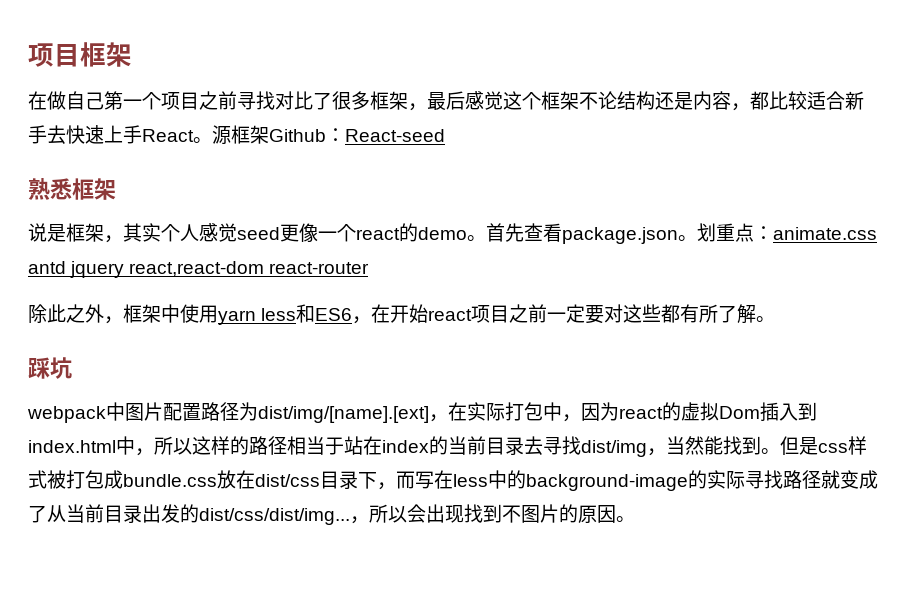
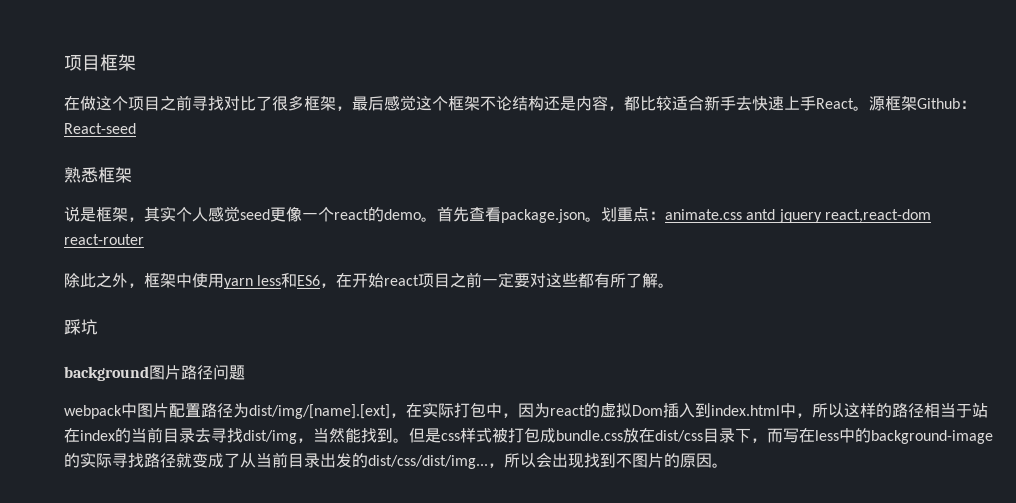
- 在做自己第一个项目之前寻找对比了很多框架，最后感觉这个框架不论结构还是内容，都比较适合新手去快速上手React。
+ 在做这个项目之前寻找对比了很多框架，最后感觉这个框架不论结构还是内容，都比较适合新手去快速上手React。
+ background图片路径问题

